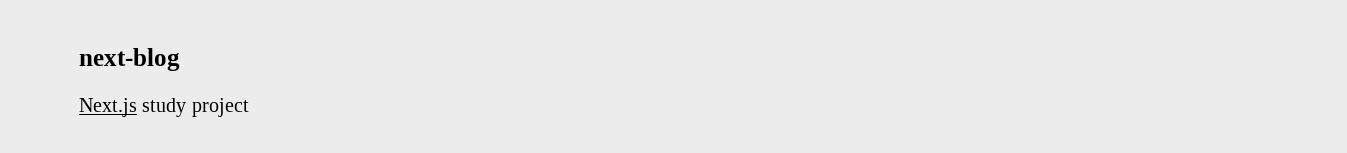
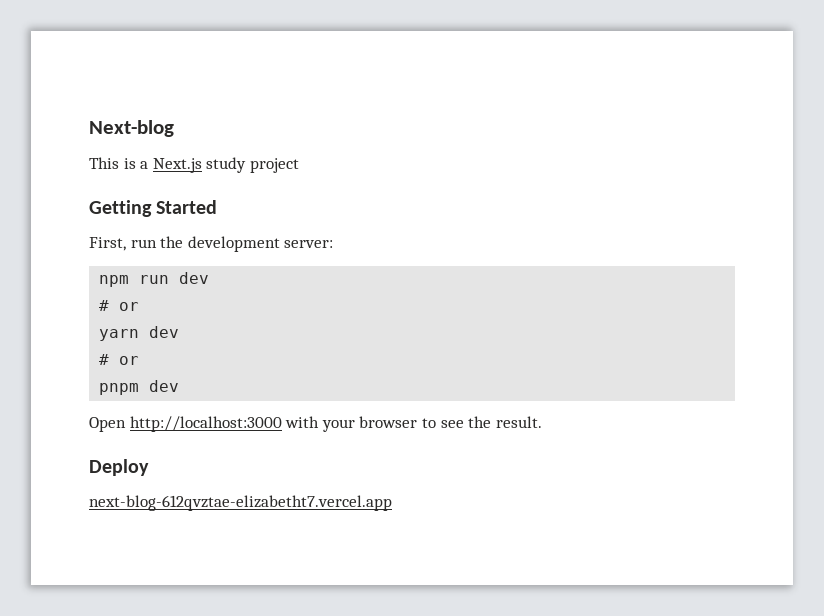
- next-blog
- Next.js study project
+ Next-blog
+ This is a Next.js study project
+ Getting Started
+ First, run the development server:
+ npm run dev
+ # or
+ yarn dev
+ # or
+ pnpm dev
+ Open http://localhost:3000 with your browser to see the result.
+ Deploy
+ next-blog-612qvztae-elizabetht7.vercel.app

